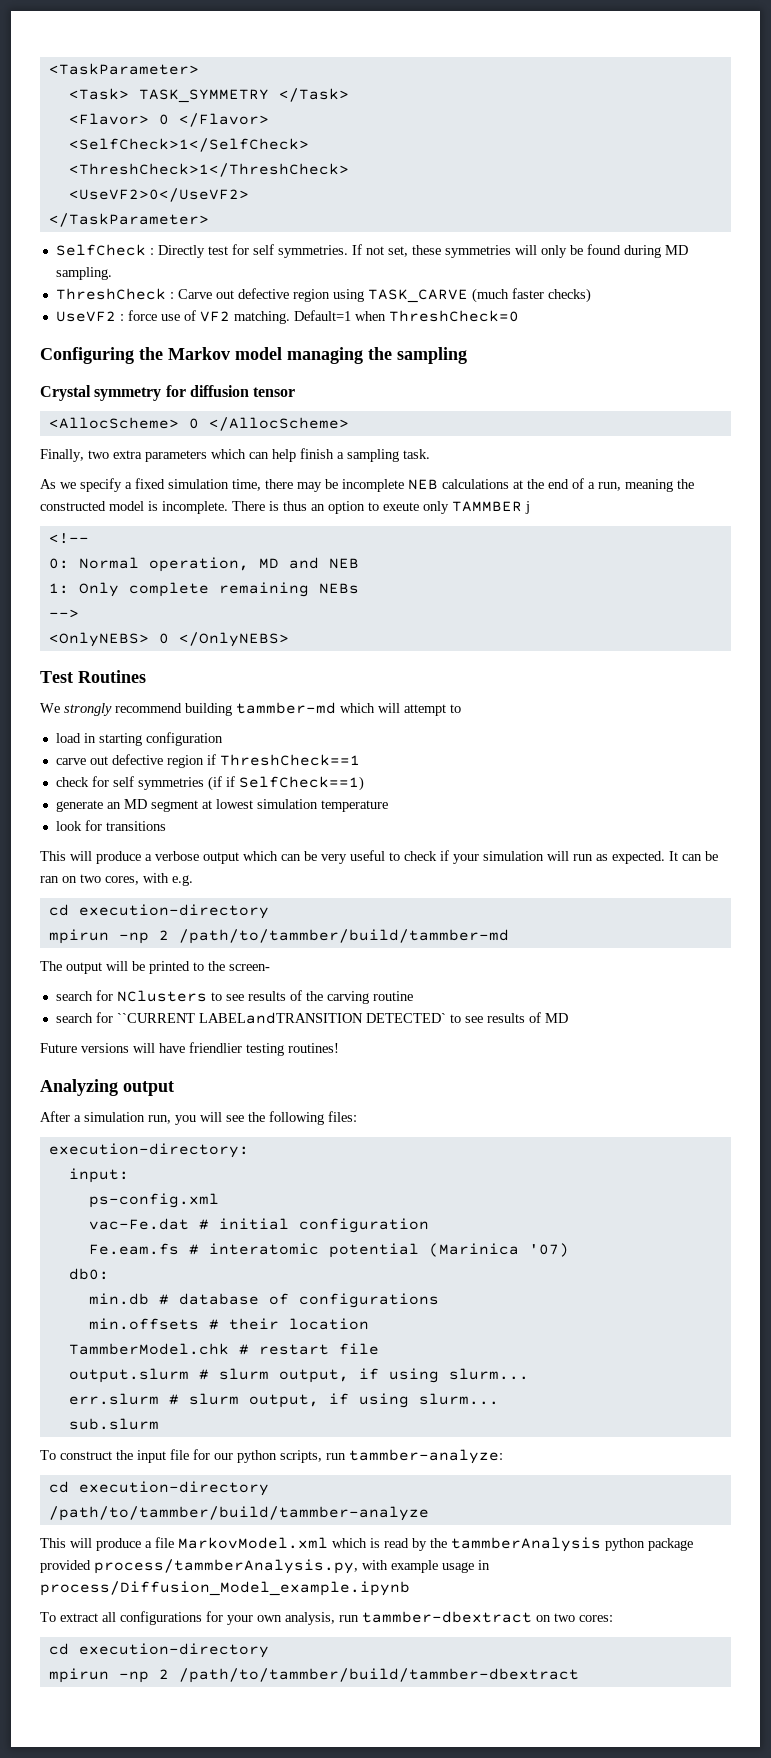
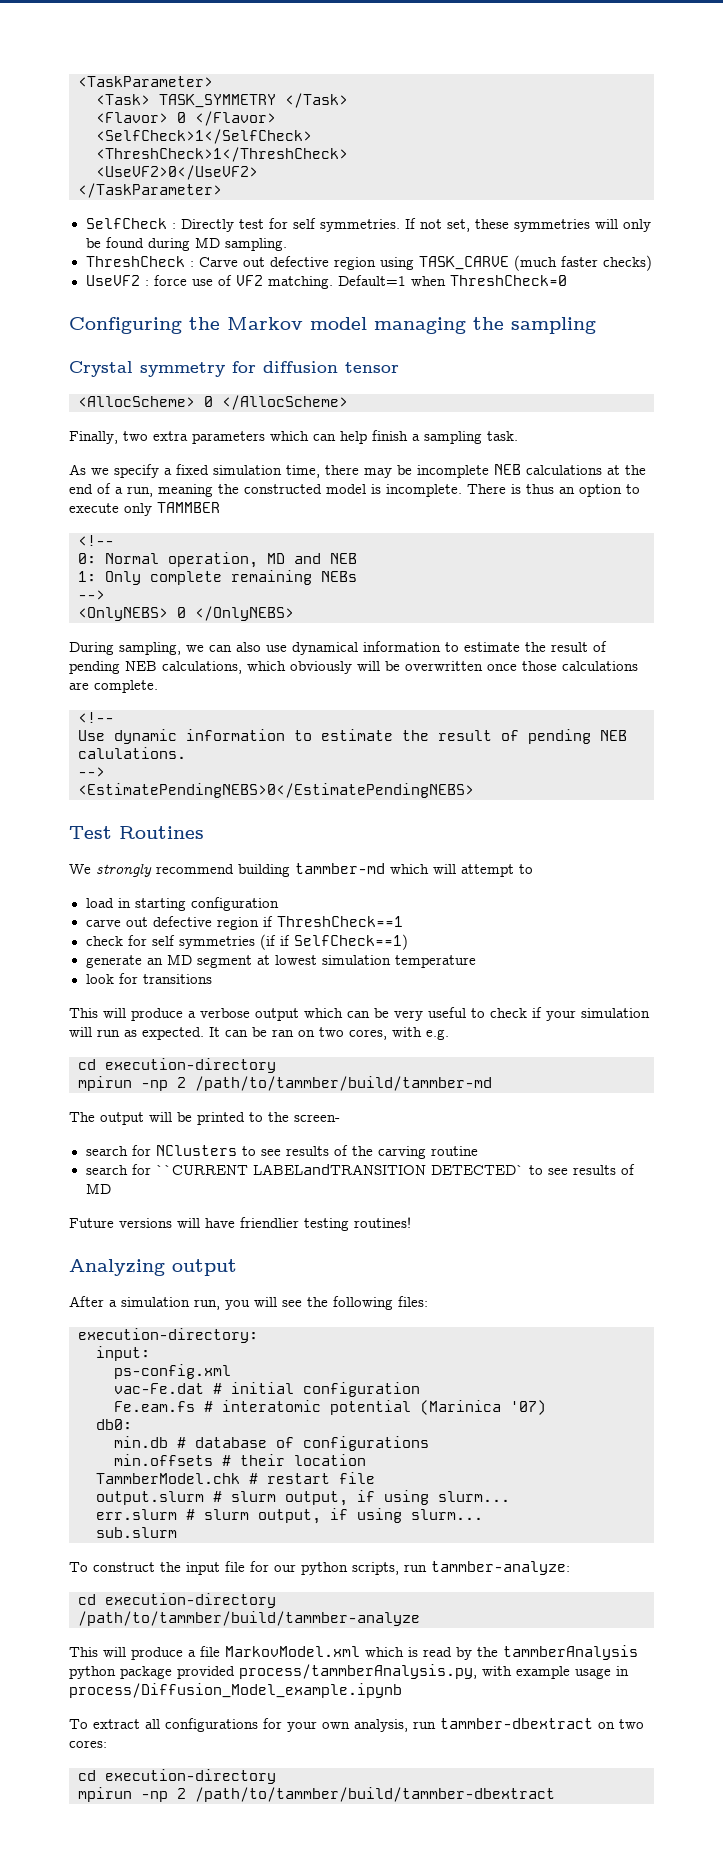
- There is thus an option to exeute only TAMMBER j
+ There is thus an option to execute only TAMMBER
+ During sampling, we can also use dynamical information to estimate the result of pending NEB calculations, which obviously will be overwritten once those calculations are complete.
+ <!--
+ Use dynamic information to estimate the result of pending NEB calulations.
+ -->
+ <EstimatePendingNEBS>0</EstimatePendingNEBS>

